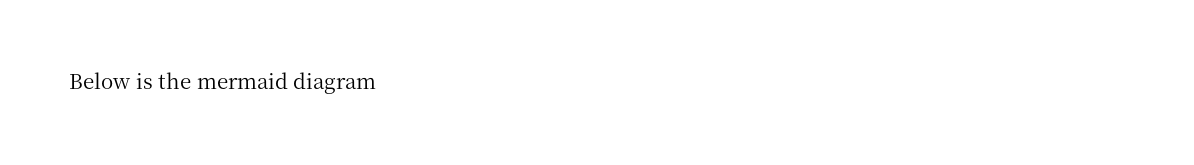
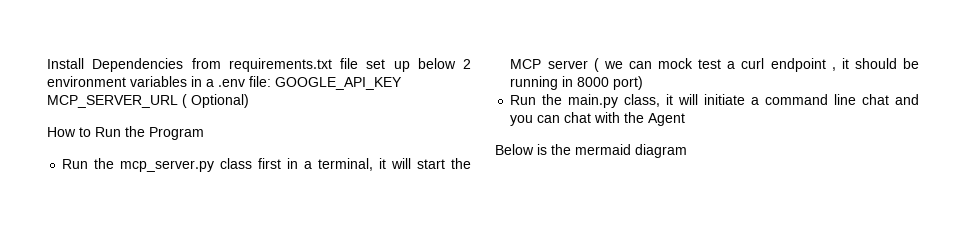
+ Install Dependencies from requirements.txt file set up below 2 environment variables in a .env file: GOOGLE_API_KEY MCP_SERVER_URL ( Optional)
+ How to Run the Program
+ Run the mcp_server.py class first in a terminal, it will start the MCP server ( we can mock test a curl endpoint , it should be running in 8000 port)
+ Run the main.py class, it will initiate a command line chat and you can chat with the Agent

